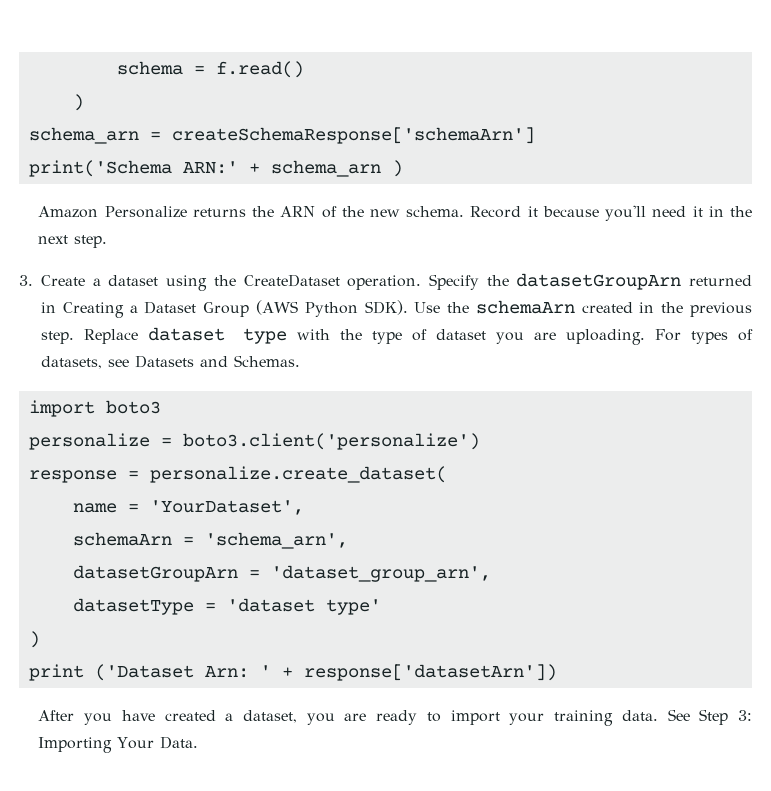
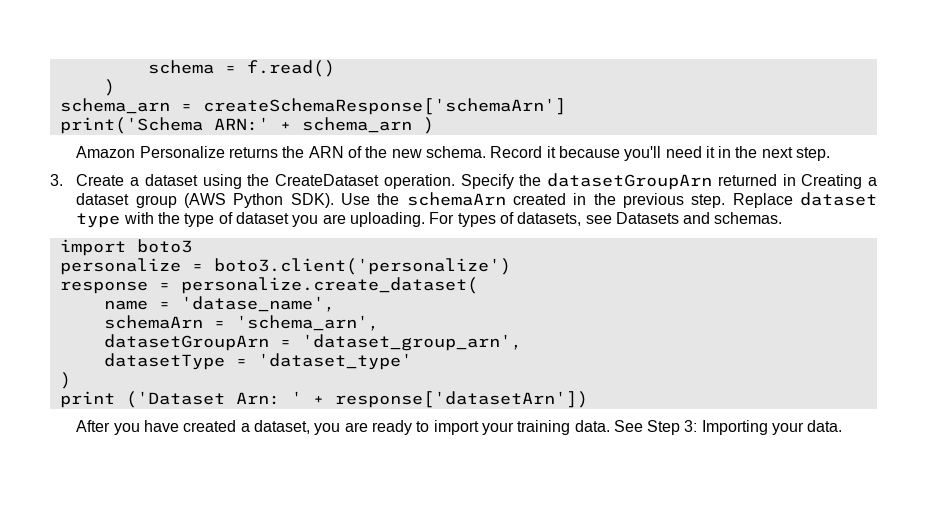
- Specify the datasetGroupArn returned in Creating a Dataset Group (AWS Python SDK).
+ Specify the datasetGroupArn returned in Creating a dataset group (AWS Python SDK).
- For types of datasets, see Datasets and Schemas.
+ For types of datasets, see Datasets and schemas.
- name = 'YourDataset',
+ name = 'datase_name',
- datasetType = 'dataset type'
+ datasetType = 'dataset_type'
- See Step 3: Importing Your Data.
+ See Step 3: Importing your data.

